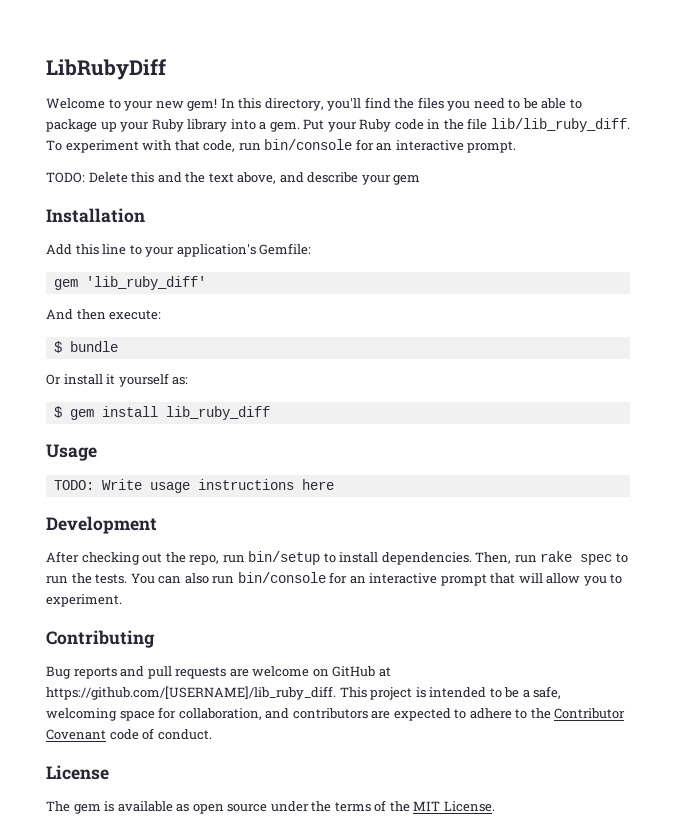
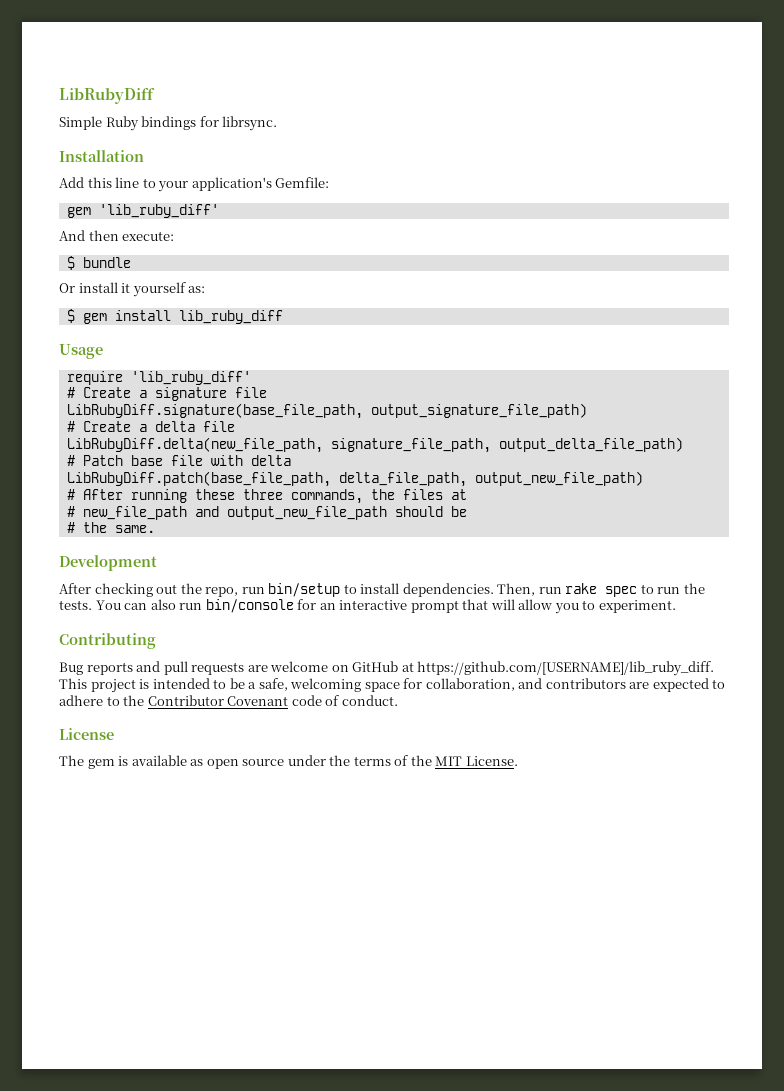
- Welcome to your new gem! In this directory, you'll find the files you need to be able to package up your Ruby library into a gem. Put your Ruby code in the file lib/lib_ruby_diff. To experiment with that code, run bin/console for an interactive prompt.
- TODO: Delete this and the text above, and describe your gem
+ Simple Ruby bindings for librsync.
- TODO: Write usage instructions here
+ require 'lib_ruby_diff'
+ # Create a signature file
+ LibRubyDiff.signature(base_file_path, output_signature_file_path)
+ # Create a delta file
+ LibRubyDiff.delta(new_file_path, signature_file_path, output_delta_file_path)
+ # Patch base file with delta
+ LibRubyDiff.patch(base_file_path, delta_file_path, output_new_file_path)
+ # After running these three commands, the files at
+ # new_file_path and output_new_file_path should be
+ # the same.

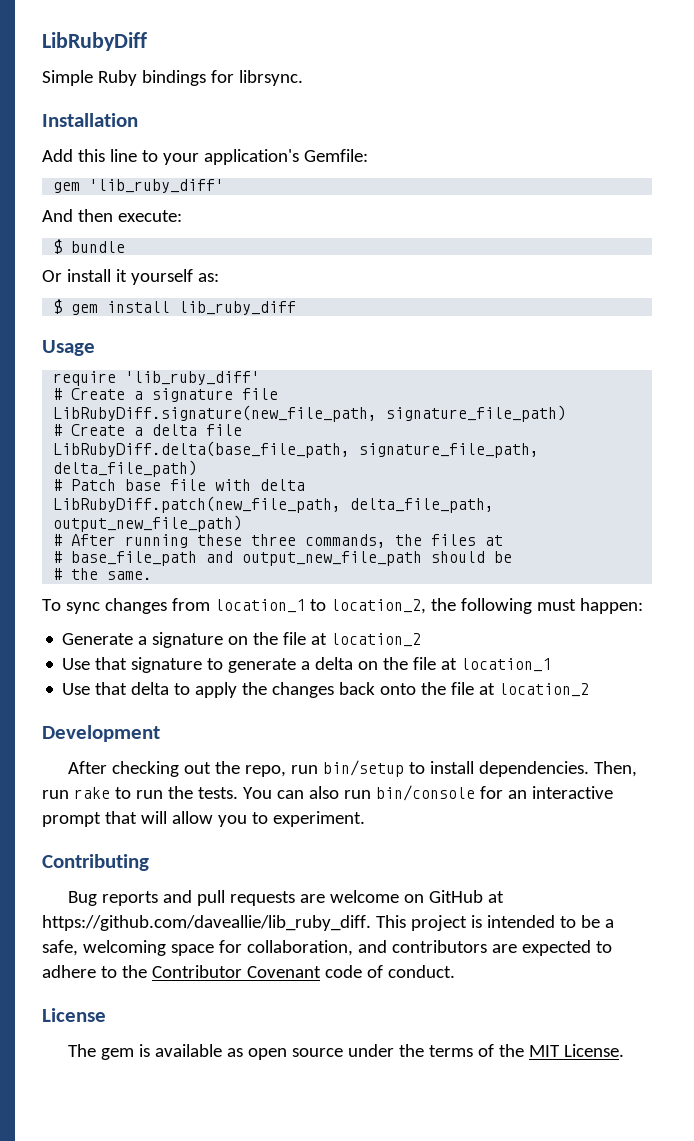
- LibRubyDiff.signature(base_file_path, output_signature_file_path)
+ LibRubyDiff.signature(new_file_path, signature_file_path)
- LibRubyDiff.delta(new_file_path, signature_file_path, output_delta_file_path)
+ LibRubyDiff.delta(base_file_path, signature_file_path, delta_file_path)
- LibRubyDiff.patch(base_file_path, delta_file_path, output_new_file_path)
+ LibRubyDiff.patch(new_file_path, delta_file_path, output_new_file_path)
- # new_file_path and output_new_file_path should be
+ # base_file_path and output_new_file_path should be
+ To sync changes from location_1 to location_2, the following must happen:
+ Generate a signature on the file at location_2
+ Use that signature to generate a delta on the file at location_1
+ Use that delta to apply the changes back onto the file at location_2
- Then, run rake spec to run the tests.
+ Then, run rake to run the tests.
- Bug reports and pull requests are welcome on GitHub at https://github.com/[USERNAME]/lib_ruby_diff. This project is intended to be a safe, welcoming space for collaboration, and contributors are expected to adhere to the Contributor Covenant code of conduct.
+ Bug reports and pull requests are welcome on GitHub at https://github.com/daveallie/lib_ruby_diff. This project is intended to be a safe, welcoming space for collaboration, and contributors are expected to adhere to the Contributor Covenant code of conduct.

